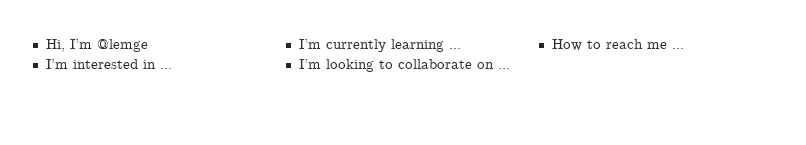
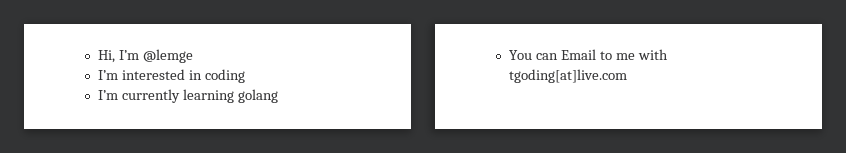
- I’m interested in ...
+ I’m interested in coding
- I’m currently learning ...
- I’m looking to collaborate on ...
- How to reach me ...
+ I’m currently learning golang
+ You can Email to me with tgoding[at]live.com

